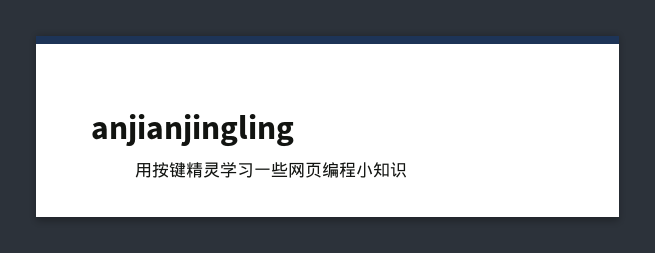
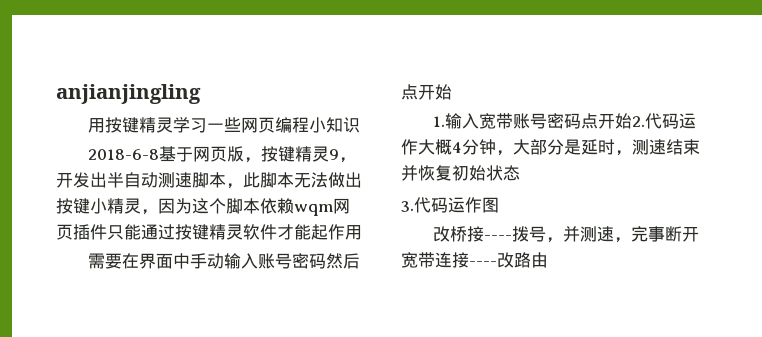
+ 2018-6-8基于网页版，按键精灵9，开发出半自动测速脚本，此脚本无法做出按键小精灵，因为这个脚本依赖wqm网页插件只能通过按键精灵软件才能起作用
+ 需要在界面中手动输入账号密码然后点开始
+ 1.输入宽带账号密码点开始2.代码运作大概4分钟，大部分是延时，测速结束并恢复初始状态
+ 3.代码运作图
+ 改桥接----拨号，并测速，完事断开宽带连接----改路由

